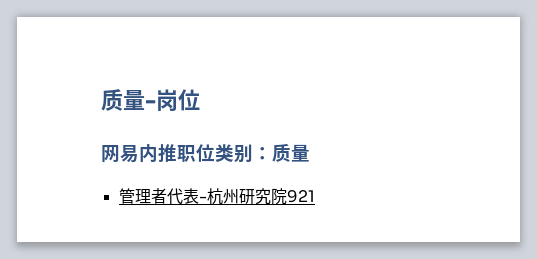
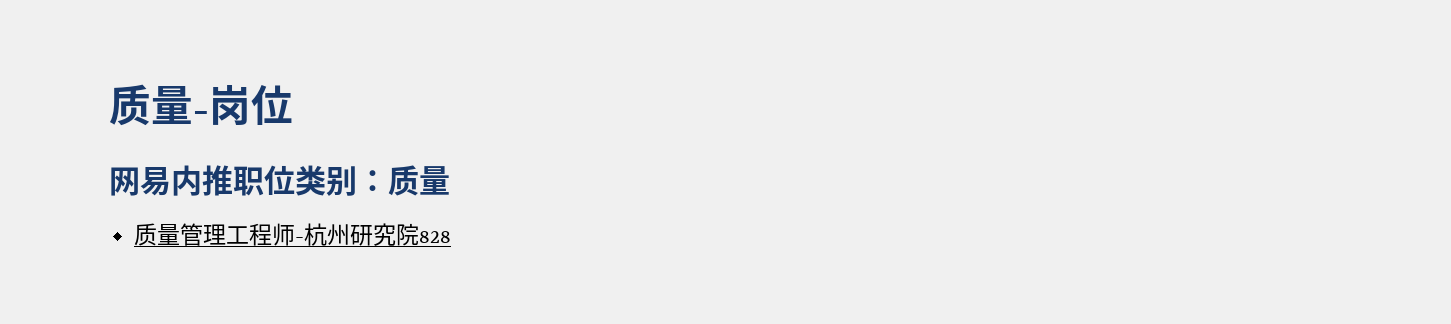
- 管理者代表-杭州研究院921
+ 质量管理工程师-杭州研究院828

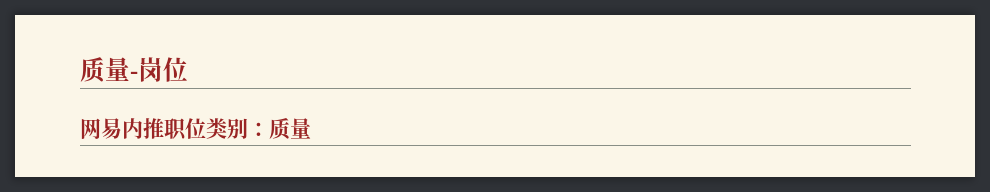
- 质量管理工程师-杭州研究院828

